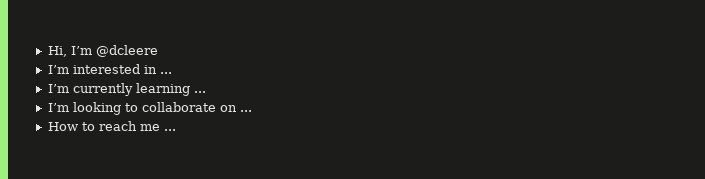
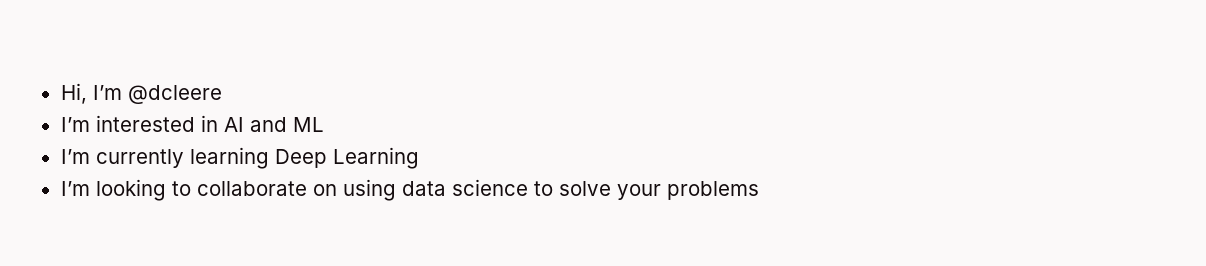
- I’m interested in ...
+ I’m interested in AI and ML
- I’m currently learning ...
+ I’m currently learning Deep Learning
- I’m looking to collaborate on ...
- How to reach me ...
+ I’m looking to collaborate on using data science to solve your problems

